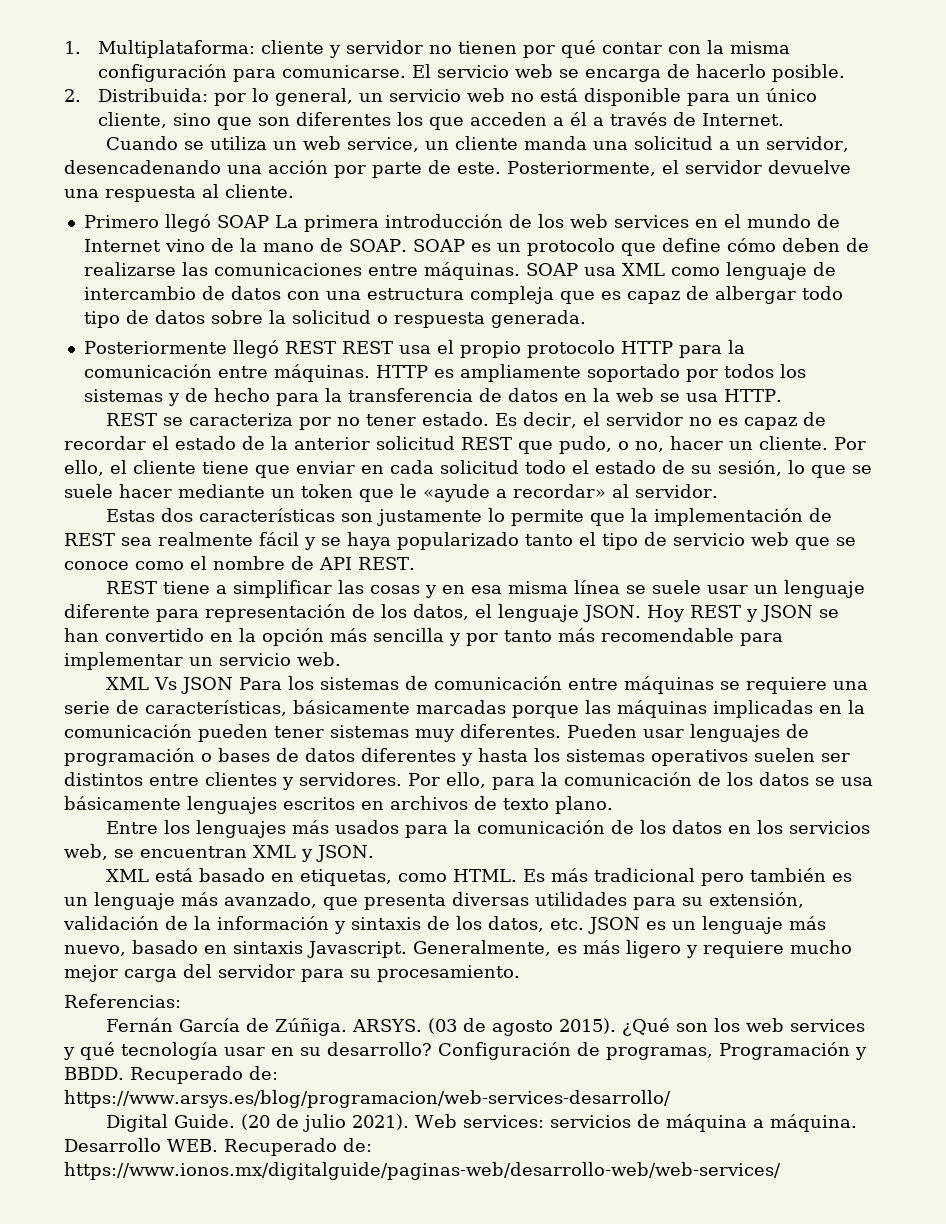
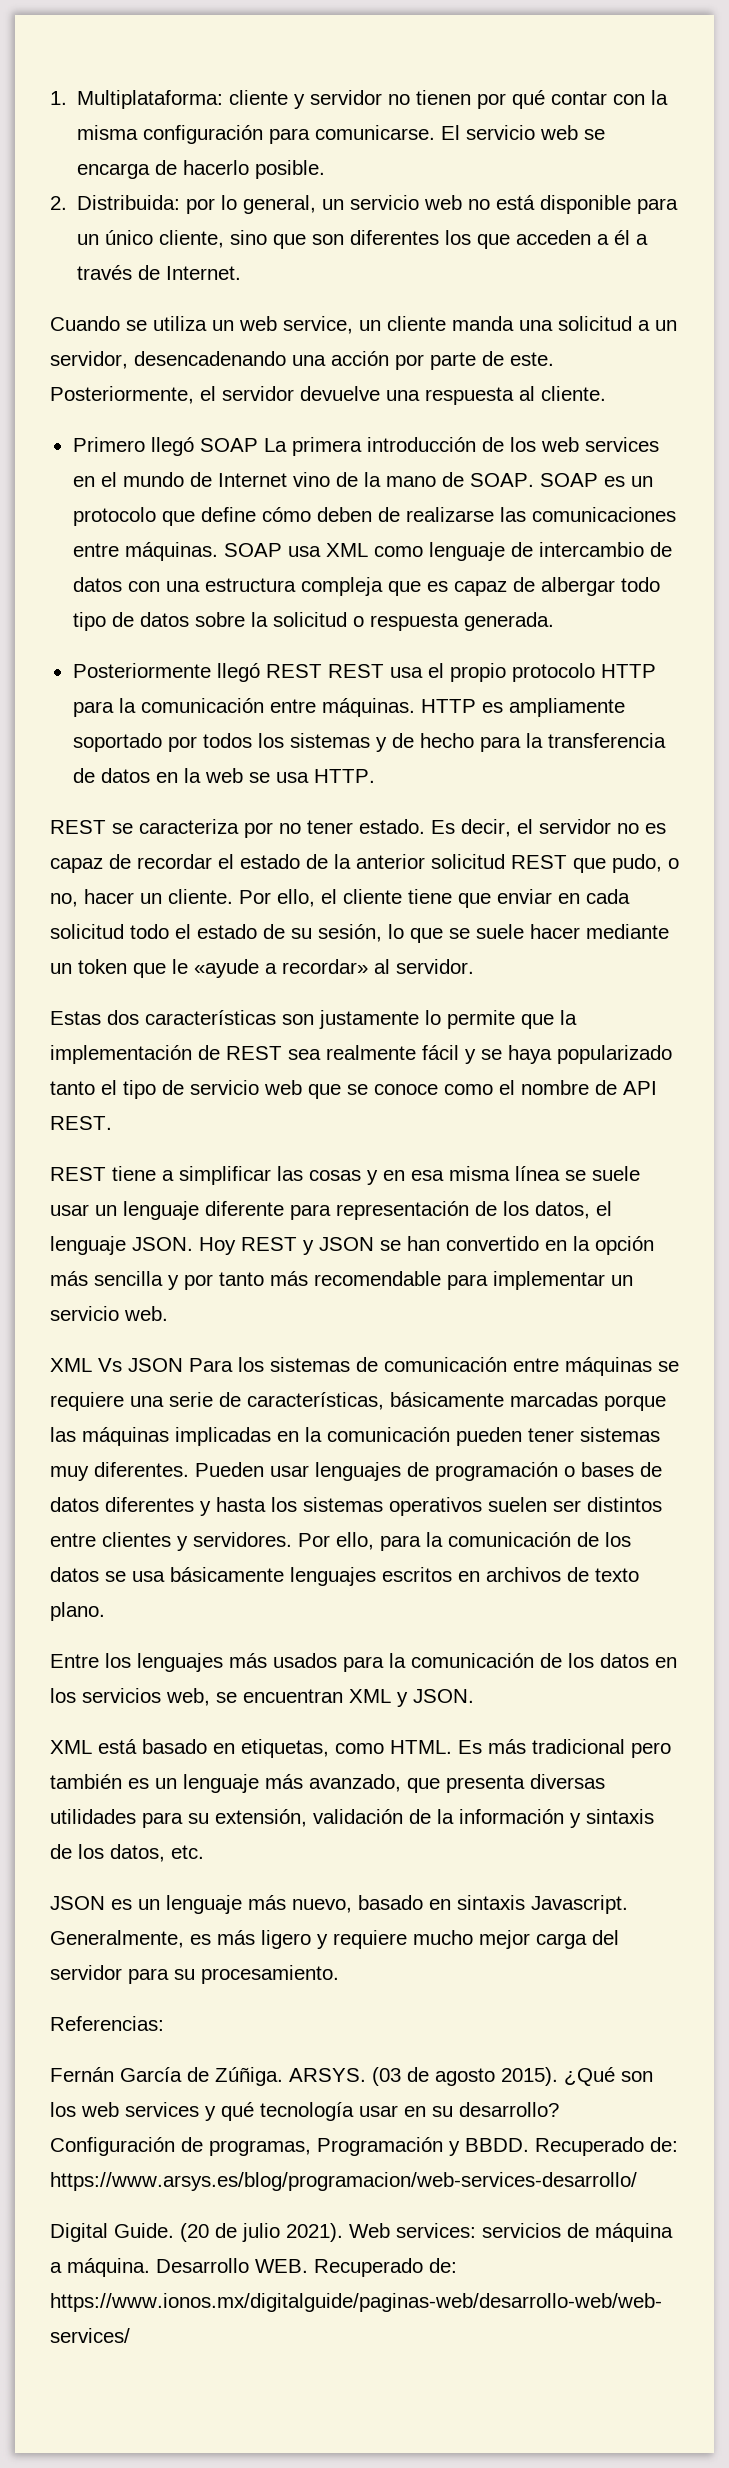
- Es más tradicional pero también es un lenguaje más avanzado, que presenta diversas utilidades para su extensión, validación de la información y sintaxis de los datos, etc. JSON es un lenguaje más nuevo, basado en sintaxis Javascript.
+ Es más tradicional pero también es un lenguaje más avanzado, que presenta diversas utilidades para su extensión, validación de la información y sintaxis de los datos, etc.
+ JSON es un lenguaje más nuevo, basado en sintaxis Javascript.

